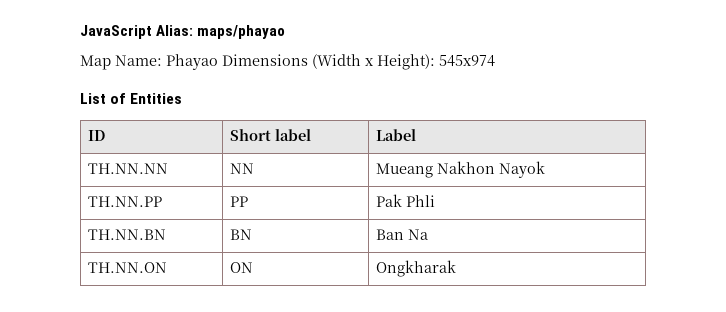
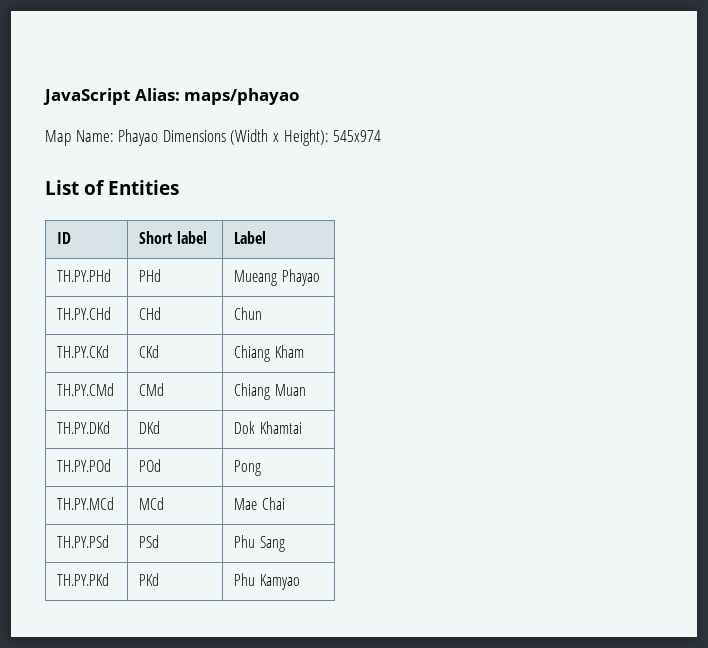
- TH.NN.NN | NN | Mueang Nakhon Nayok
- TH.NN.PP | PP | Pak Phli
- TH.NN.BN | BN | Ban Na
- TH.NN.ON | ON | Ongkharak
+ TH.PY.PHd | PHd | Mueang Phayao
+ TH.PY.CHd | CHd | Chun
+ TH.PY.CKd | CKd | Chiang Kham
+ TH.PY.CMd | CMd | Chiang Muan
+ TH.PY.DKd | DKd | Dok Khamtai
+ TH.PY.POd | POd | Pong
+ TH.PY.MCd | MCd | Mae Chai
+ TH.PY.PSd | PSd | Phu Sang
+ TH.PY.PKd | PKd | Phu Kamyao

